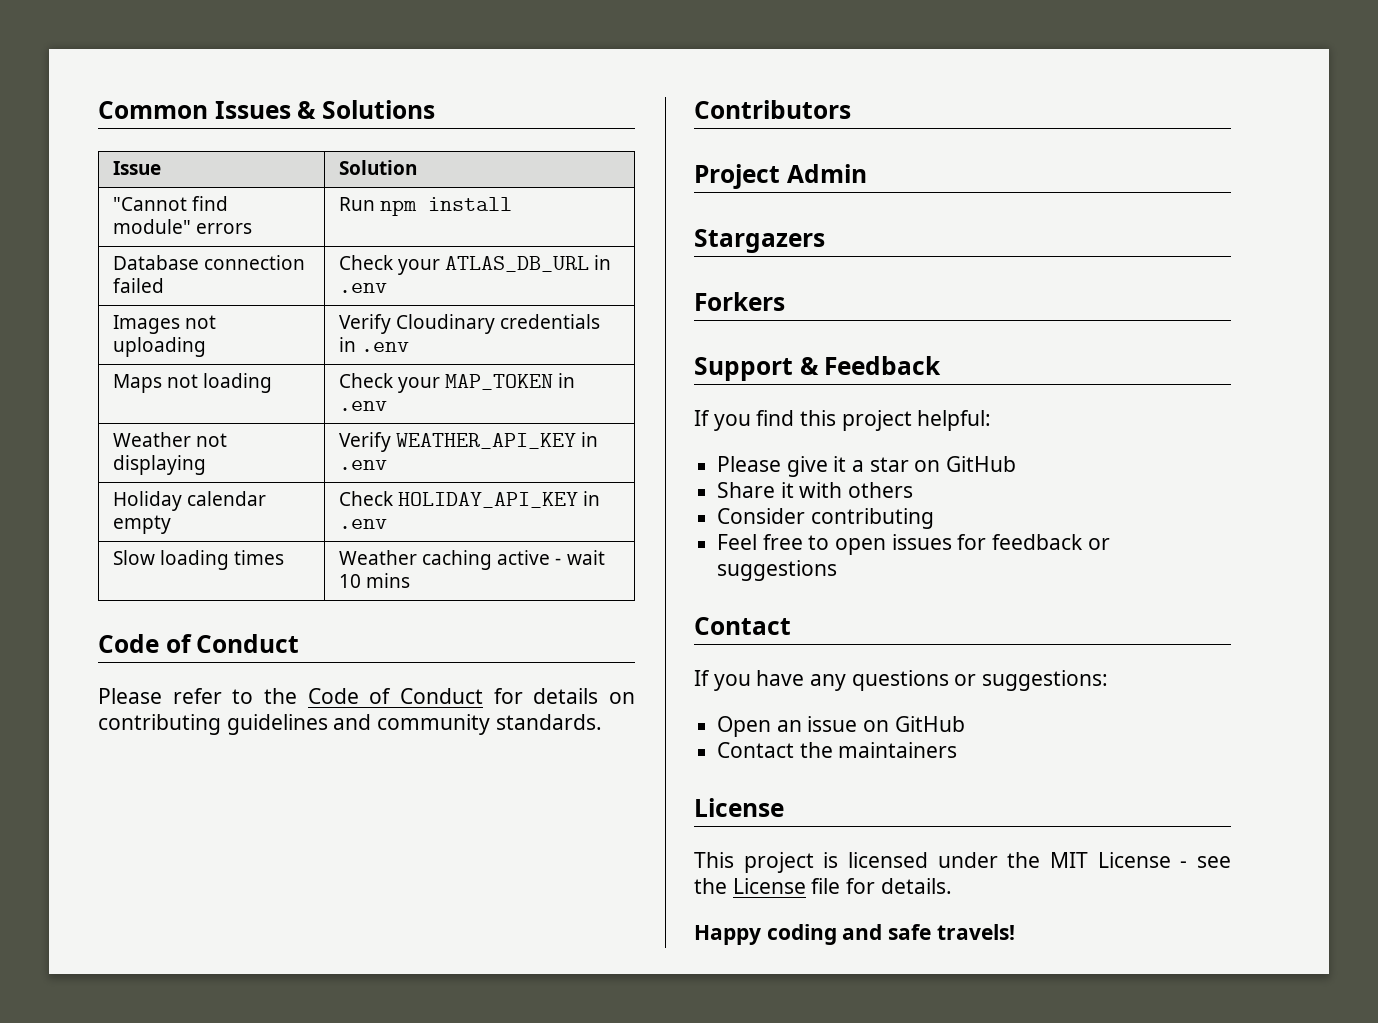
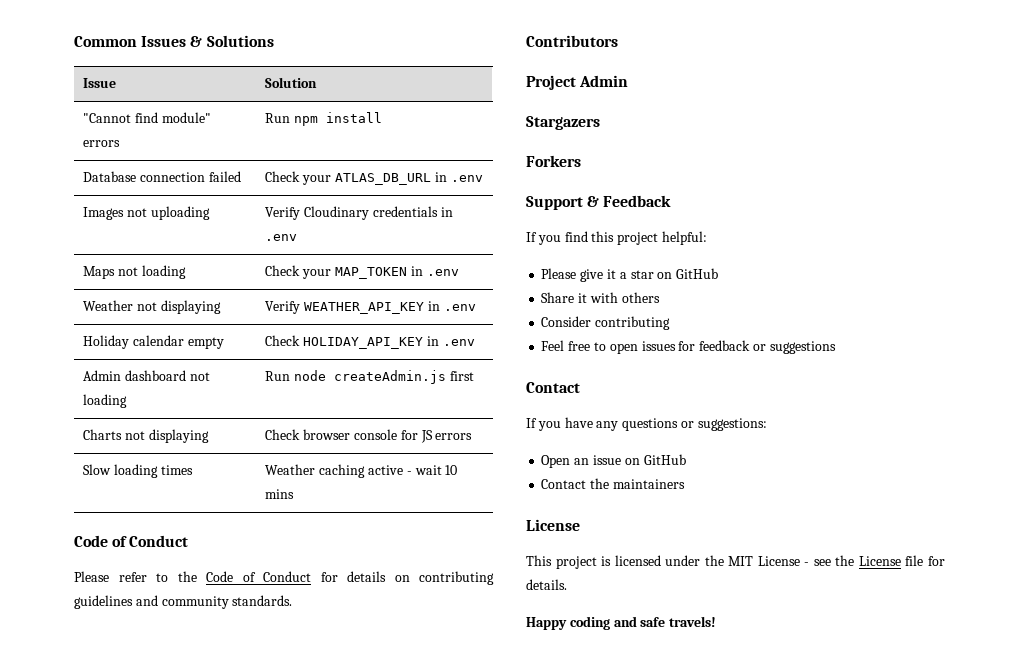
+ Admin dashboard not loading | Run node createAdmin.js first
+ Charts not displaying | Check browser console for JS errors

